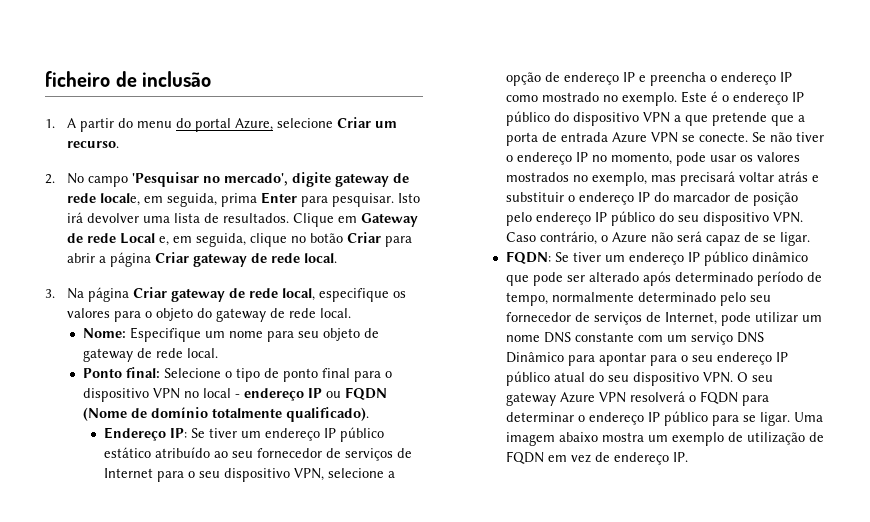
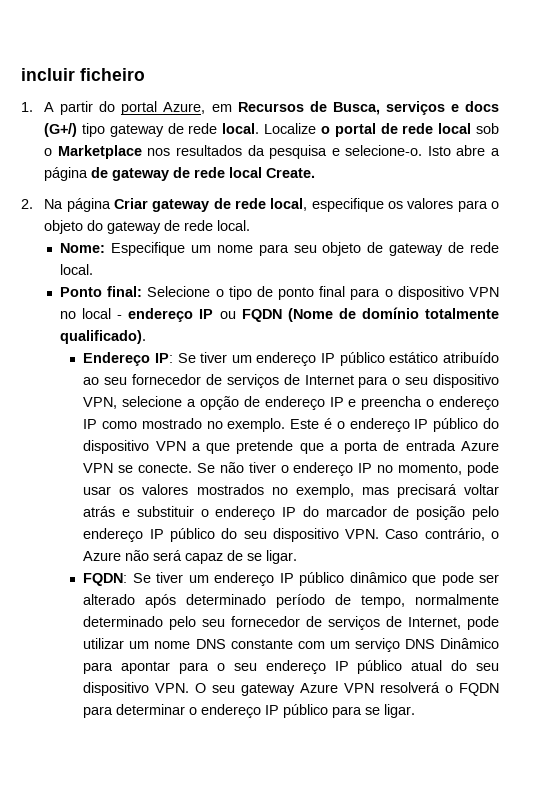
- ficheiro de inclusão
+ incluir ficheiro
- 1. A partir do menu do portal Azure, selecione Criar um recurso.
- 2. No campo 'Pesquisar no mercado', digite gateway de rede locale, em seguida, prima Enter para pesquisar. Isto irá devolver uma lista de resultados. Clique em Gateway de rede Local e, em seguida, clique no botão Criar para abrir a página Criar gateway de rede local.
- 3. Na página Criar gateway de rede local, especifique os valores para o objeto do gateway de rede local.
+ 1. A partir do portal Azure, em Recursos de Busca, serviços e docs (G+/) tipo gateway de rede local. Localize o portal de rede local sob o Marketplace nos resultados da pesquisa e selecione-o. Isto abre a página de gateway de rede local Create.
+ 2. Na página Criar gateway de rede local, especifique os valores para o objeto do gateway de rede local.
- Uma imagem abaixo mostra um exemplo de utilização de FQDN em vez de endereço IP.

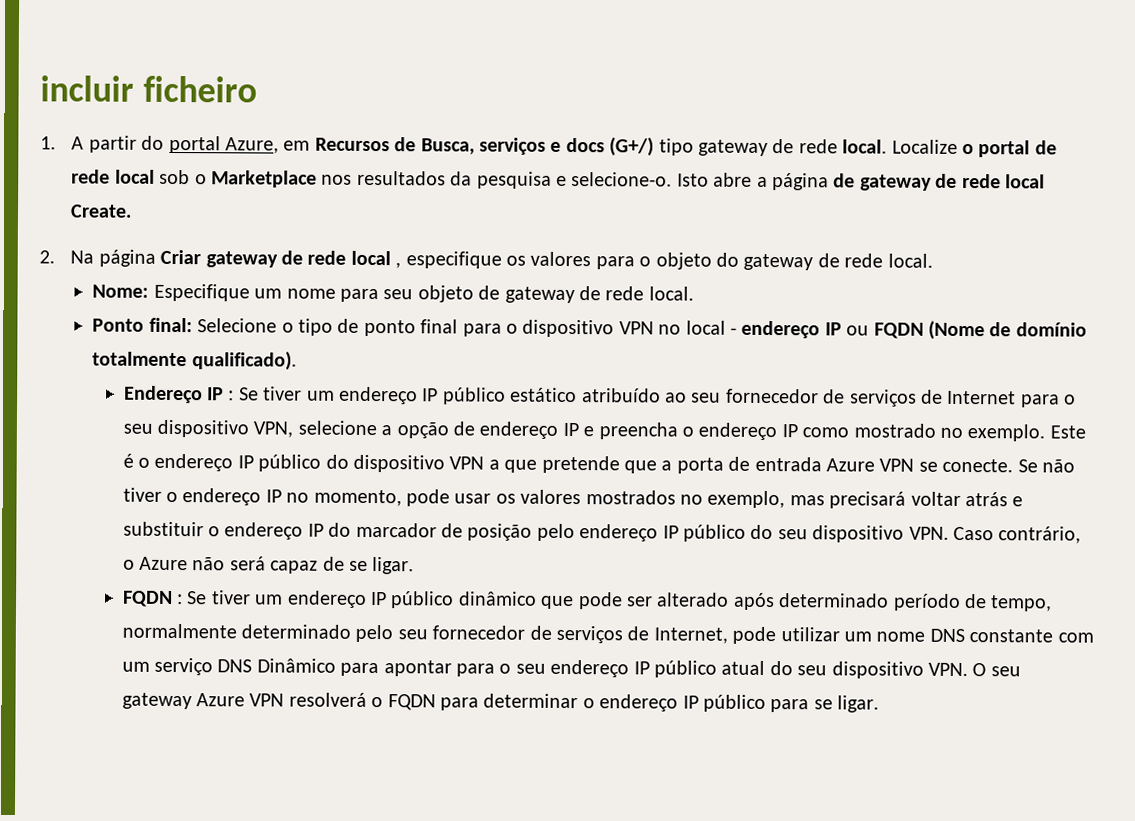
- 2. Na página Criar gateway de rede local, especifique os valores para o objeto do gateway de rede local.
+ 2. Na página Criar gateway de rede local , especifique os valores para o objeto do gateway de rede local.
- Endereço IP: Se tiver um endereço IP público estático atribuído ao seu fornecedor de serviços de Internet para o seu dispositivo VPN, selecione a opção de endereço IP e preencha o endereço IP como mostrado no exemplo.
+ Endereço IP : Se tiver um endereço IP público estático atribuído ao seu fornecedor de serviços de Internet para o seu dispositivo VPN, selecione a opção de endereço IP e preencha o endereço IP como mostrado no exemplo.
- FQDN:
+ FQDN :

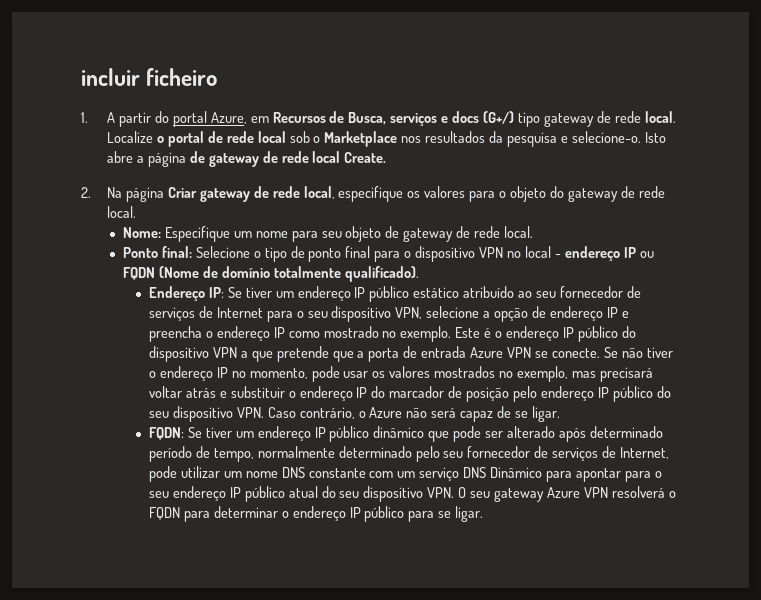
- 2. Na página Criar gateway de rede local , especifique os valores para o objeto do gateway de rede local.
+ 2. Na página Criar gateway de rede local, especifique os valores para o objeto do gateway de rede local.
- Endereço IP : Se tiver um endereço IP público estático atribuído ao seu fornecedor de serviços de Internet para o seu dispositivo VPN, selecione a opção de endereço IP e preencha o endereço IP como mostrado no exemplo.
+ Endereço IP: Se tiver um endereço IP público estático atribuído ao seu fornecedor de serviços de Internet para o seu dispositivo VPN, selecione a opção de endereço IP e preencha o endereço IP como mostrado no exemplo.
- FQDN :
+ FQDN:

